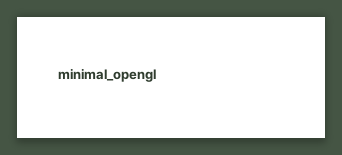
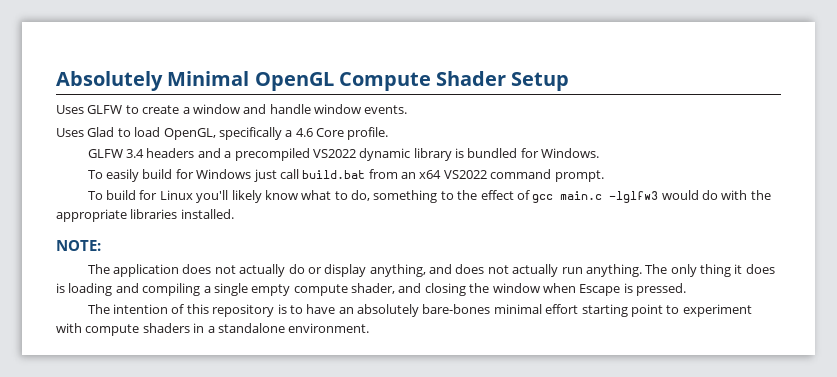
- minimal_opengl
+ Absolutely Minimal OpenGL Compute Shader Setup
+ Uses GLFW to create a window and handle window events.
+ Uses Glad to load OpenGL, specifically a 4.6 Core profile.
+ GLFW 3.4 headers and a precompiled VS2022 dynamic library is bundled for Windows.
+ To easily build for Windows just call build.bat from an x64 VS2022 command prompt.
+ To build for Linux you'll likely know what to do, something to the effect of gcc main.c -lglfw3 would do with the appropriate libraries installed.
+ NOTE:
+ The application does not actually do or display anything, and does not actually run anything. The only thing it does is loading and compiling a single empty compute shader, and closing the window when Escape is pressed.
+ The intention of this repository is to have an absolutely bare-bones minimal effort starting point to experiment with compute shaders in a standalone environment.

